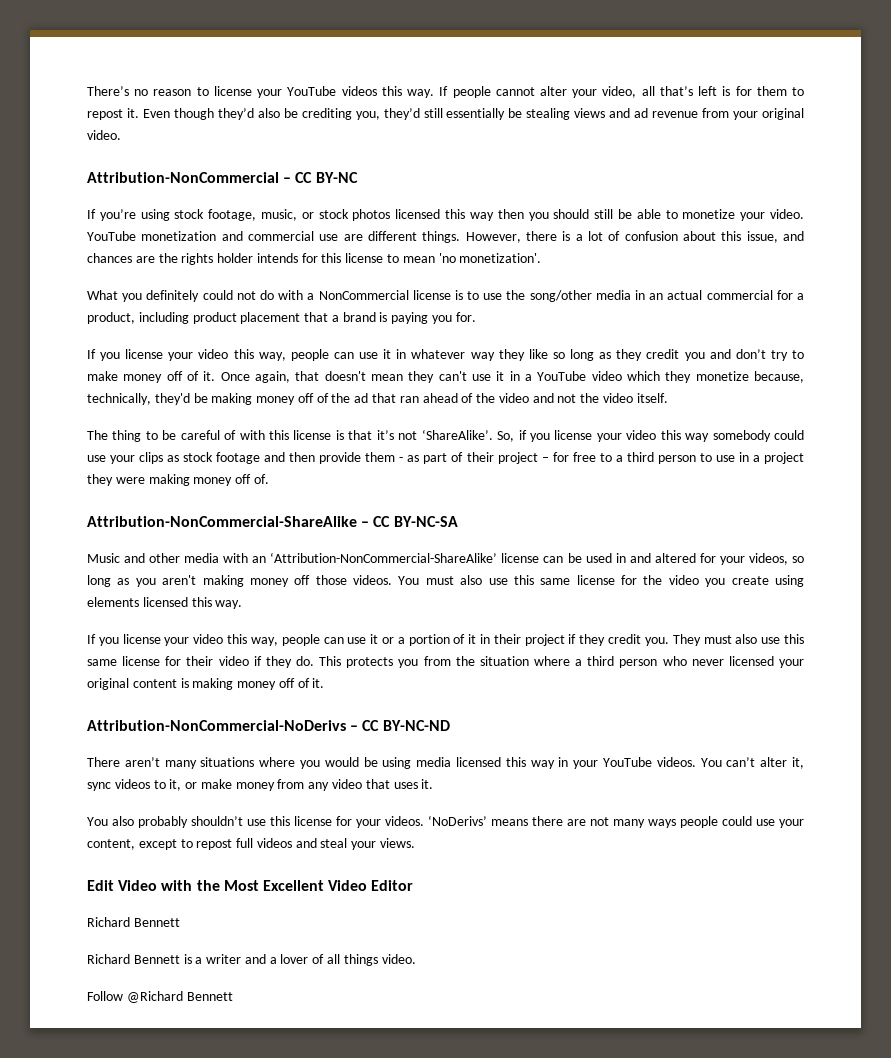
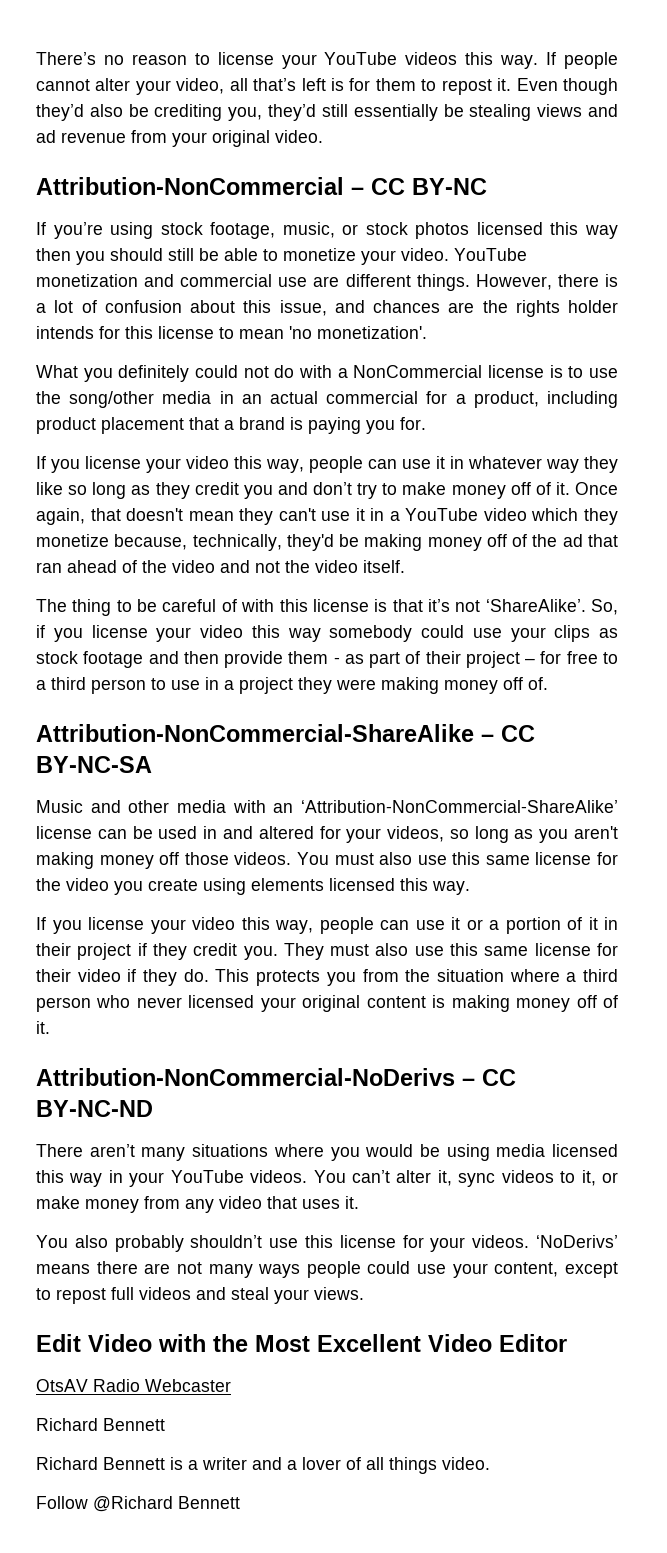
+ OtsAV Radio Webcaster

